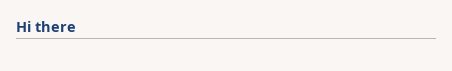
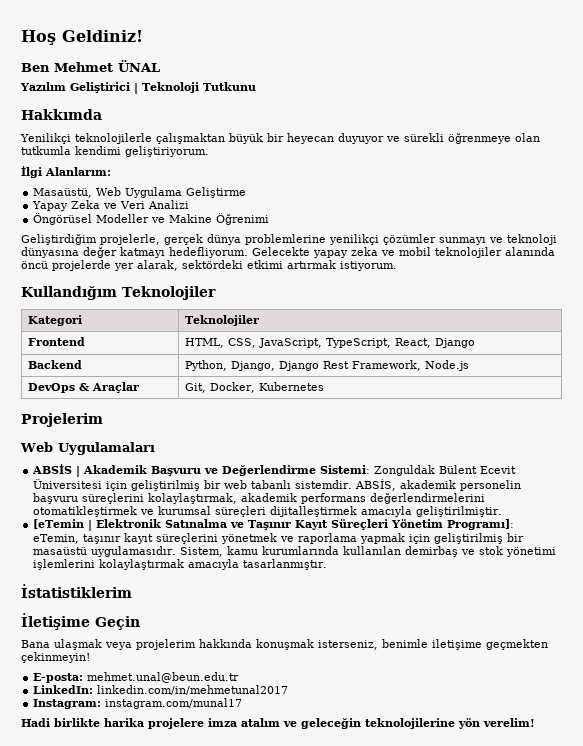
- Hi there
+ Hoş Geldiniz!
+ Ben Mehmet ÜNAL
+ Yazılım Geliştirici | Teknoloji Tutkunu
+ Hakkımda
+ Yenilikçi teknolojilerle çalışmaktan büyük bir heyecan duyuyor ve sürekli öğrenmeye olan tutkumla kendimi geliştiriyorum.
+ İlgi Alanlarım:
+ Masaüstü, Web Uygulama Geliştirme
+ Yapay Zeka ve Veri Analizi
+ Öngörüsel Modeller ve Makine Öğrenimi
+ Geliştirdiğim projelerle, gerçek dünya problemlerine yenilikçi çözümler sunmayı ve teknoloji dünyasına değer katmayı hedefliyorum. Gelecekte yapay zeka ve mobil teknolojiler alanında öncü projelerde yer alarak, sektördeki etkimi artırmak istiyorum.
+ Kullandığım Teknolojiler
+ Kategori | Teknolojiler
+ Frontend | HTML, CSS, JavaScript, TypeScript, React, Django
+ Backend | Python, Django, Django Rest Framework, Node.js
+ DevOps & Araçlar | Git, Docker, Kubernetes
+ Projelerim
+ Web Uygulamaları
+ ABSİS | Akademik Başvuru ve Değerlendirme Sistemi: Zonguldak Bülent Ecevit Üniversitesi için geliştirilmiş bir web tabanlı sistemdir. ABSİS, akademik personelin başvuru süreçlerini kolaylaştırmak, akademik performans değerlendirmelerini otomatikleştirmek ve kurumsal süreçleri dijitalleştirmek amacıyla geliştirilmiştir.
+ [eTemin | Elektronik Satınalma ve Taşınır Kayıt Süreçleri Yönetim Programı]: eTemin, taşınır kayıt süreçlerini yönetmek ve raporlama yapmak için geliştirilmiş bir masaüstü uygulamasıdır. Sistem, kamu kurumlarında kullanılan demirbaş ve stok yönetimi işlemlerini kolaylaştırmak amacıyla tasarlanmıştır.
+ İstatistiklerim
+ İletişime Geçin
+ Bana ulaşmak veya projelerim hakkında konuşmak isterseniz, benimle iletişime geçmekten çekinmeyin!
+ E-posta: mehmet.unal@beun.edu.tr
+ LinkedIn: linkedin.com/in/mehmetunal2017
+ Instagram: instagram.com/munal17
+ Hadi birlikte harika projelere imza atalım ve geleceğin teknolojilerine yön verelim!

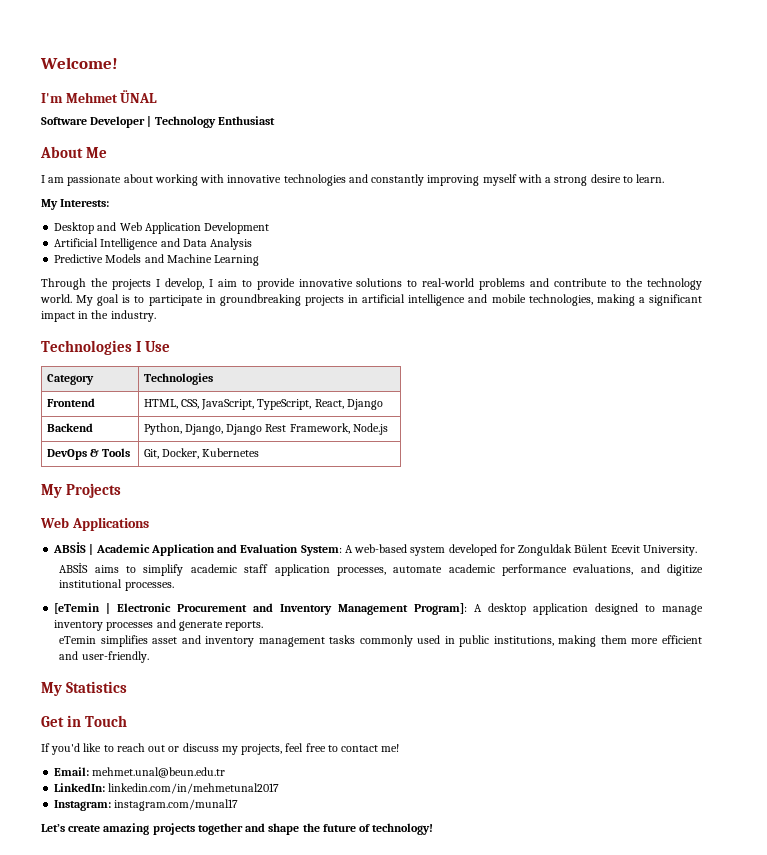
- Hoş Geldiniz!
- Ben Mehmet ÜNAL
+ Welcome!
+ I'm Mehmet ÜNAL
- Yazılım Geliştirici | Teknoloji Tutkunu
- Hakkımda
- Yenilikçi teknolojilerle çalışmaktan büyük bir heyecan duyuyor ve sürekli öğrenmeye olan tutkumla kendimi geliştiriyorum.
- İlgi Alanlarım:
- Masaüstü, Web Uygulama Geliştirme
- Yapay Zeka ve Veri Analizi
- Öngörüsel Modeller ve Makine Öğrenimi
- Geliştirdiğim projelerle, gerçek dünya problemlerine yenilikçi çözümler sunmayı ve teknoloji dünyasına değer katmayı hedefliyorum. Gelecekte yapay zeka ve mobil teknolojiler alanında öncü projelerde yer alarak, sektördeki etkimi artırmak istiyorum.
- Kullandığım Teknolojiler
- Kategori | Teknolojiler
+ Software Developer | Technology Enthusiast
+ About Me
+ I am passionate about working with innovative technologies and constantly improving myself with a strong desire to learn.
+ My Interests:
+ Desktop and Web Application Development
+ Artificial Intelligence and Data Analysis
+ Predictive Models and Machine Learning
+ Through the projects I develop, I aim to provide innovative solutions to real-world problems and contribute to the technology world. My goal is to participate in groundbreaking projects in artificial intelligence and mobile technologies, making a significant impact in the industry.
+ Technologies I Use
+ Category | Technologies
- DevOps & Araçlar | Git, Docker, Kubernetes
+ DevOps & Tools | Git, Docker, Kubernetes
- Projelerim
- Web Uygulamaları
+ My Projects
+ Web Applications
- ABSİS | Akademik Başvuru ve Değerlendirme Sistemi: Zonguldak Bülent Ecevit Üniversitesi için geliştirilmiş bir web tabanlı sistemdir. ABSİS, akademik personelin başvuru süreçlerini kolaylaştırmak, akademik performans değerlendirmelerini otomatikleştirmek ve kurumsal süreçleri dijitalleştirmek amacıyla geliştirilmiştir.
- [eTemin | Elektronik Satınalma ve Taşınır Kayıt Süreçleri Yönetim Programı]: eTemin, taşınır kayıt süreçlerini yönetmek ve raporlama yapmak için geliştirilmiş bir masaüstü uygulamasıdır. Sistem, kamu kurumlarında kullanılan demirbaş ve stok yönetimi işlemlerini kolaylaştırmak amacıyla tasarlanmıştır.
- İstatistiklerim
- İletişime Geçin
- Bana ulaşmak veya projelerim hakkında konuşmak isterseniz, benimle iletişime geçmekten çekinmeyin!
- E-posta: mehmet.unal@beun.edu.tr
+ ABSİS | Academic Application and Evaluation System: A web-based system developed for Zonguldak Bülent Ecevit University.
+ ABSİS aims to simplify academic staff application processes, automate academic performance evaluations, and digitize institutional processes.
+ [eTemin | Electronic Procurement and Inventory Management Program]: A desktop application designed to manage inventory processes and generate reports.
+ eTemin simplifies asset and inventory management tasks commonly used in public institutions, making them more efficient and user-friendly.
+ My Statistics
+ Get in Touch
+ If you'd like to reach out or discuss my projects, feel free to contact me!
+ Email: mehmet.unal@beun.edu.tr
- Hadi birlikte harika projelere imza atalım ve geleceğin teknolojilerine yön verelim!
+ Let’s create amazing projects together and shape the future of technology!

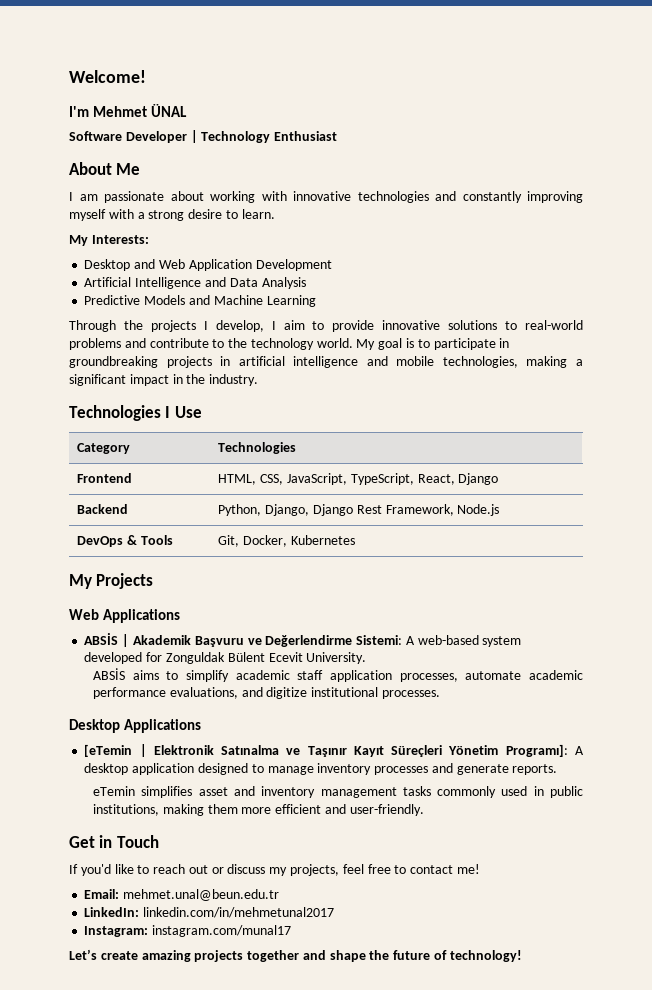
- ABSİS | Academic Application and Evaluation System: A web-based system developed for Zonguldak Bülent Ecevit University.
+ ABSİS | Akademik Başvuru ve Değerlendirme Sistemi: A web-based system developed for Zonguldak Bülent Ecevit University.
+ Desktop Applications
- [eTemin | Electronic Procurement and Inventory Management Program]: A desktop application designed to manage inventory processes and generate reports.
+ [eTemin | Elektronik Satınalma ve Taşınır Kayıt Süreçleri Yönetim Programı]: A desktop application designed to manage inventory processes and generate reports.
- My Statistics

